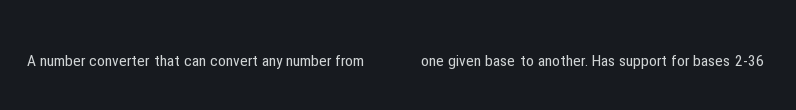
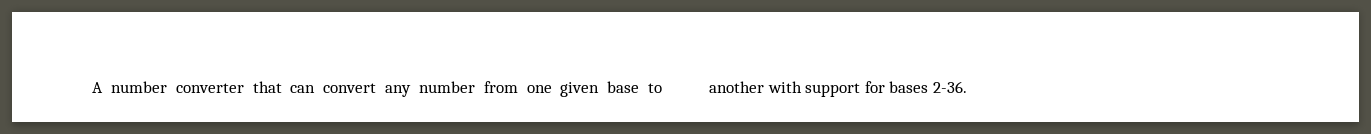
- A number converter that can convert any number from one given base to another. Has support for bases 2-36
+ A number converter that can convert any number from one given base to another with support for bases 2-36.

